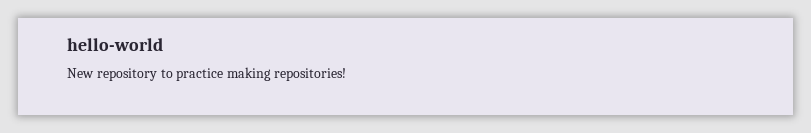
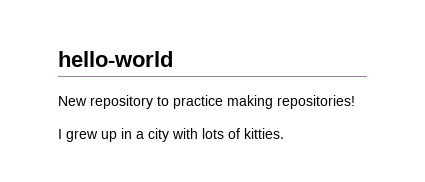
+ I grew up in a city with lots of kitties.

